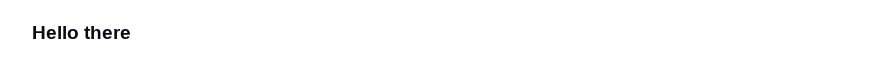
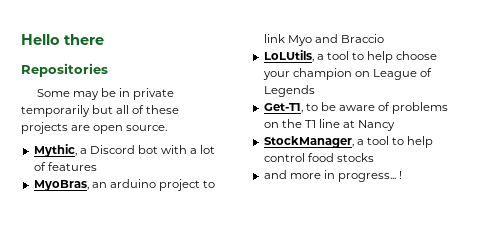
+ Repositories
+ Some may be in private temporarily but all of these projects are open source.
+ Mythic, a Discord bot with a lot of features
+ MyoBras, an arduino project to link Myo and Braccio
+ LoLUtils, a tool to help choose your champion on League of Legends
+ Get-T1, to be aware of problems on the T1 line at Nancy
+ StockManager, a tool to help control food stocks
+ and more in progress... !

